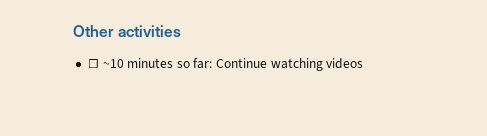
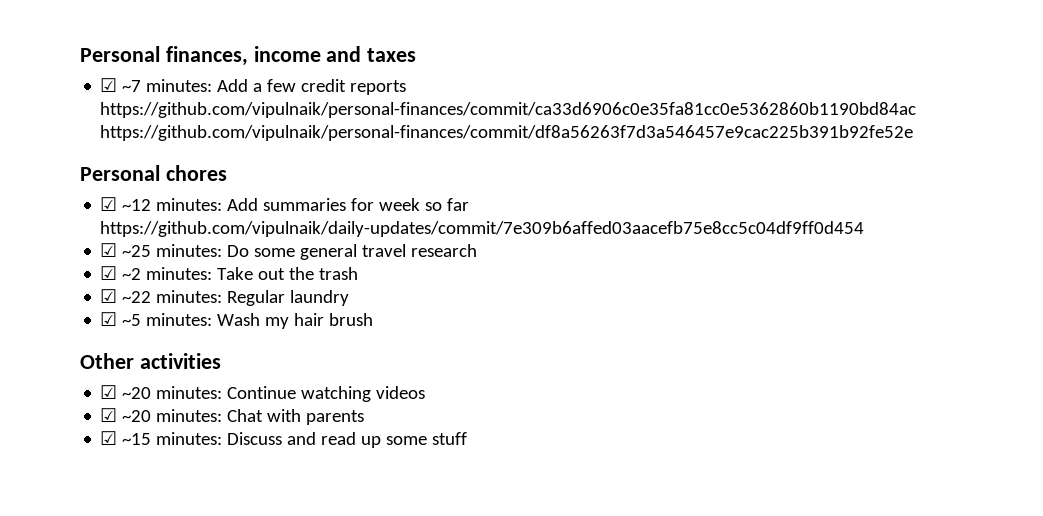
+ Personal finances, income and taxes
+ ☑ ~7 minutes: Add a few credit reports https://github.com/vipulnaik/personal-finances/commit/ca33d6906c0e35fa81cc0e5362860b1190bd84ac https://github.com/vipulnaik/personal-finances/commit/df8a56263f7d3a546457e9cac225b391b92fe52e
+ Personal chores
+ ☑ ~12 minutes: Add summaries for week so far https://github.com/vipulnaik/daily-updates/commit/7e309b6affed03aacefb75e8cc5c04df9ff0d454
+ ☑ ~25 minutes: Do some general travel research
+ ☑ ~2 minutes: Take out the trash
+ ☑ ~22 minutes: Regular laundry
+ ☑ ~5 minutes: Wash my hair brush
  Other activities
- ☐ ~10 minutes so far: Continue watching videos
+ ☑ ~20 minutes: Continue watching videos
+ ☑ ~20 minutes: Chat with parents
+ ☑ ~15 minutes: Discuss and read up some stuff

